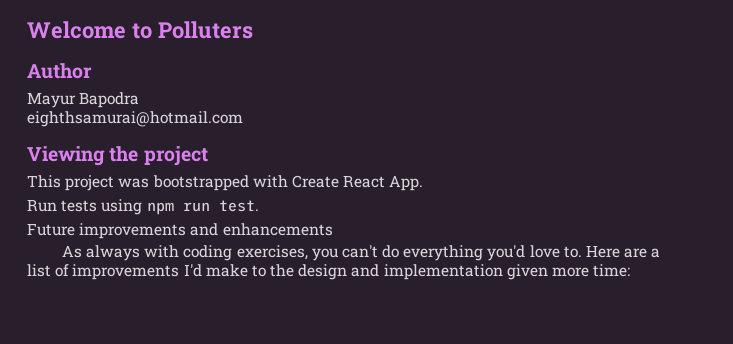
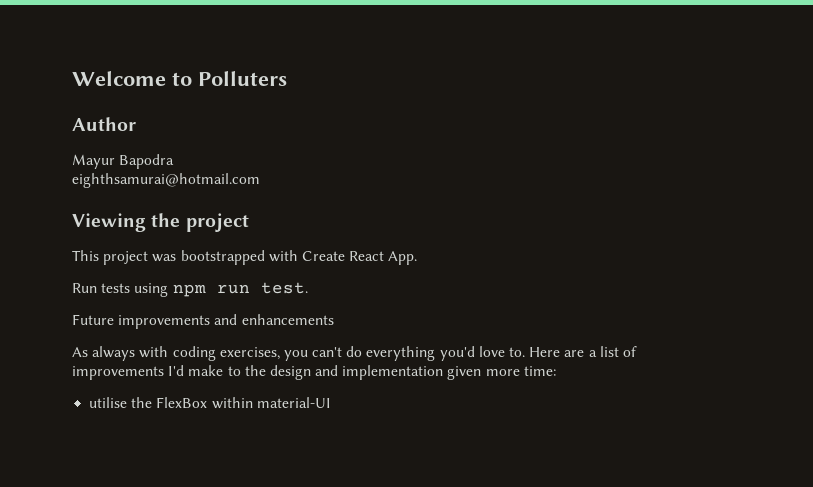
+ utilise the FlexBox within material-UI

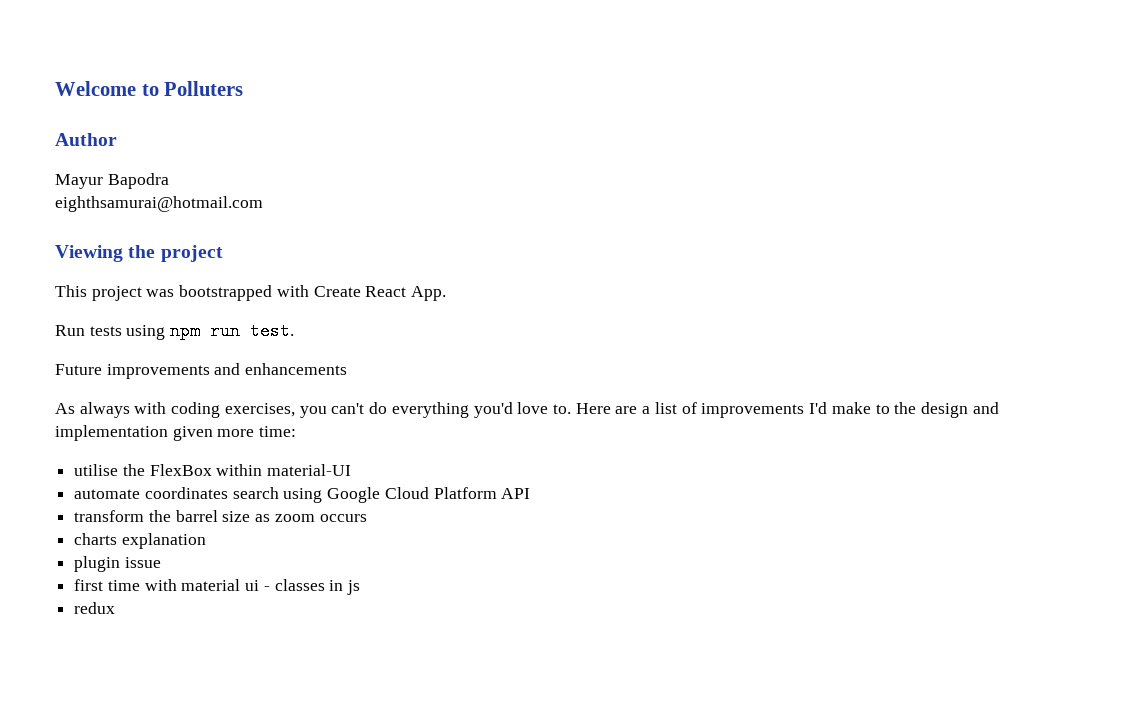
+ automate coordinates search using Google Cloud Platform API
+ transform the barrel size as zoom occurs
+ charts explanation
+ plugin issue
+ first time with material ui - classes in js
+ redux

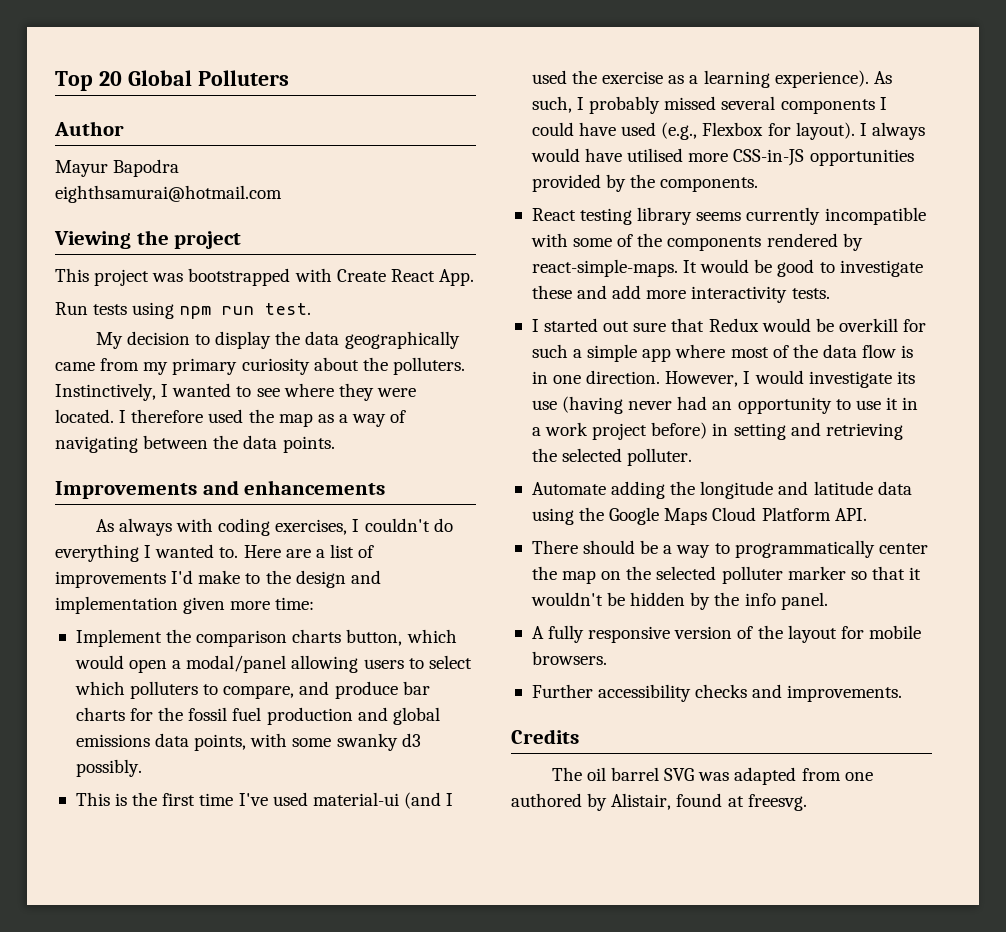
- Welcome to Polluters
+ Top 20 Global Polluters
- Future improvements and enhancements
+ My decision to display the data geographically came from my primary curiosity about the polluters. Instinctively, I wanted to see where they were located. I therefore used the map as a way of navigating between the data points.
+ Improvements and enhancements
- As always with coding exercises, you can't do everything you'd love to.
+ As always with coding exercises, I couldn't do everything I wanted to.
- utilise the FlexBox within material-UI
- automate coordinates search using Google Cloud Platform API
- transform the barrel size as zoom occurs
- charts explanation
- plugin issue
- first time with material ui - classes in js
- redux
+ Implement the comparison charts button, which would open a modal/panel allowing users to select which polluters to compare, and produce bar charts for the fossil fuel production and global emissions data points, with some swanky d3 possibly.
+ This is the first time I've used material-ui (and I used the exercise as a learning experience). As such, I probably missed several components I could have used (e.g., Flexbox for layout). I always would have utilised more CSS-in-JS opportunities provided by the components.
+ React testing library seems currently incompatible with some of the components rendered by react-simple-maps. It would be good to investigate these and add more interactivity tests.
+ I started out sure that Redux would be overkill for such a simple app where most of the data flow is in one direction. However, I would investigate its use (having never had an opportunity to use it in a work project before) in setting and retrieving the selected polluter.
+ Automate adding the longitude and latitude data using the Google Maps Cloud Platform API.
+ There should be a way to programmatically center the map on the selected polluter marker so that it wouldn't be hidden by the info panel.
+ A fully responsive version of the layout for mobile browsers.
+ Further accessibility checks and improvements.
+ Credits
+ The oil barrel SVG was adapted from one authored by Alistair, found at freesvg.

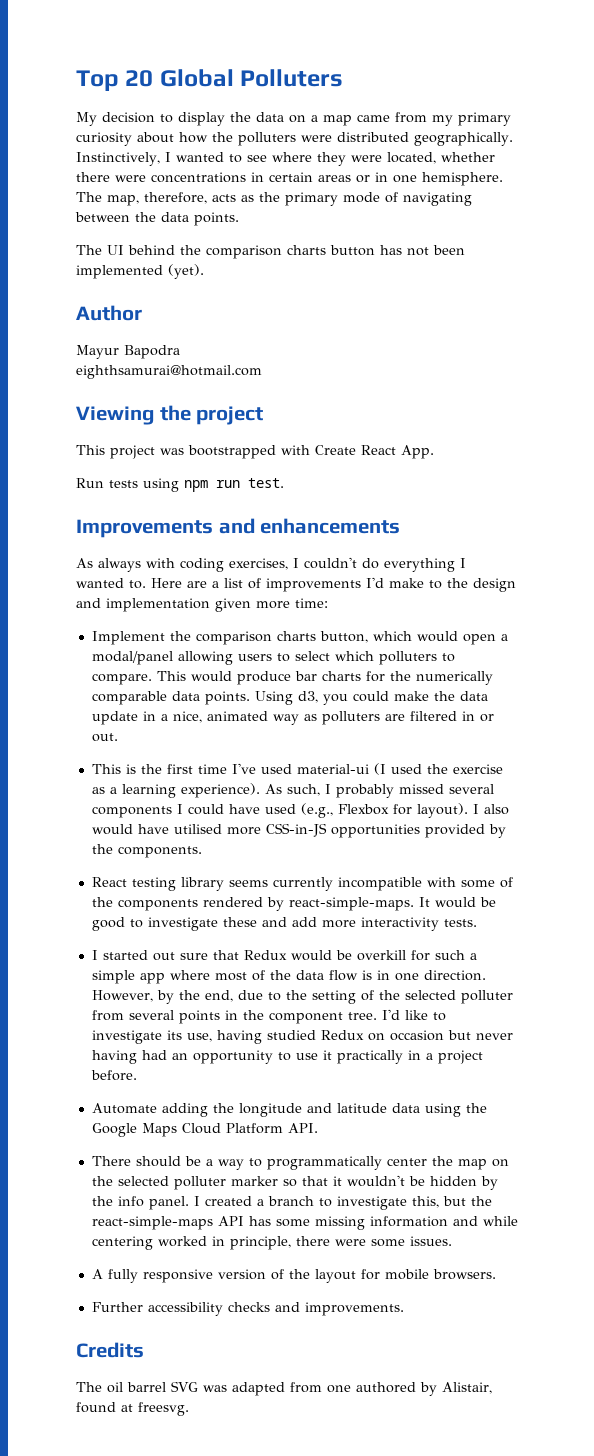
+ My decision to display the data on a map came from my primary curiosity about how the polluters were distributed geographically. Instinctively, I wanted to see where they were located, whether there were concentrations in certain areas or in one hemisphere. The map, therefore, acts as the primary mode of navigating between the data points.
+ The UI behind the comparison charts button has not been implemented (yet).
- My decision to display the data geographically came from my primary curiosity about the polluters. Instinctively, I wanted to see where they were located. I therefore used the map as a way of navigating between the data points.
- Implement the comparison charts button, which would open a modal/panel allowing users to select which polluters to compare, and produce bar charts for the fossil fuel production and global emissions data points, with some swanky d3 possibly.
+ Implement the comparison charts button, which would open a modal/panel allowing users to select which polluters to compare. This would produce bar charts for the numerically comparable data points. Using d3, you could make the data update in a nice, animated way as polluters are filtered in or out.
- This is the first time I've used material-ui (and I used the exercise as a learning experience).
+ This is the first time I've used material-ui (I used the exercise as a learning experience).
- I always would have utilised more CSS-in-JS opportunities provided by the components.
+ I also would have utilised more CSS-in-JS opportunities provided by the components.
- However, I would investigate its use (having never had an opportunity to use it in a work project before) in setting and retrieving the selected polluter.
+ However, by the end, due to the setting of the selected polluter from several points in the component tree. I'd like to investigate its use, having studied Redux on occasion but never having had an opportunity to use it practically in a project before.
+ I created a branch to investigate this, but the react-simple-maps API has some missing information and while centering worked in principle, there were some issues.

